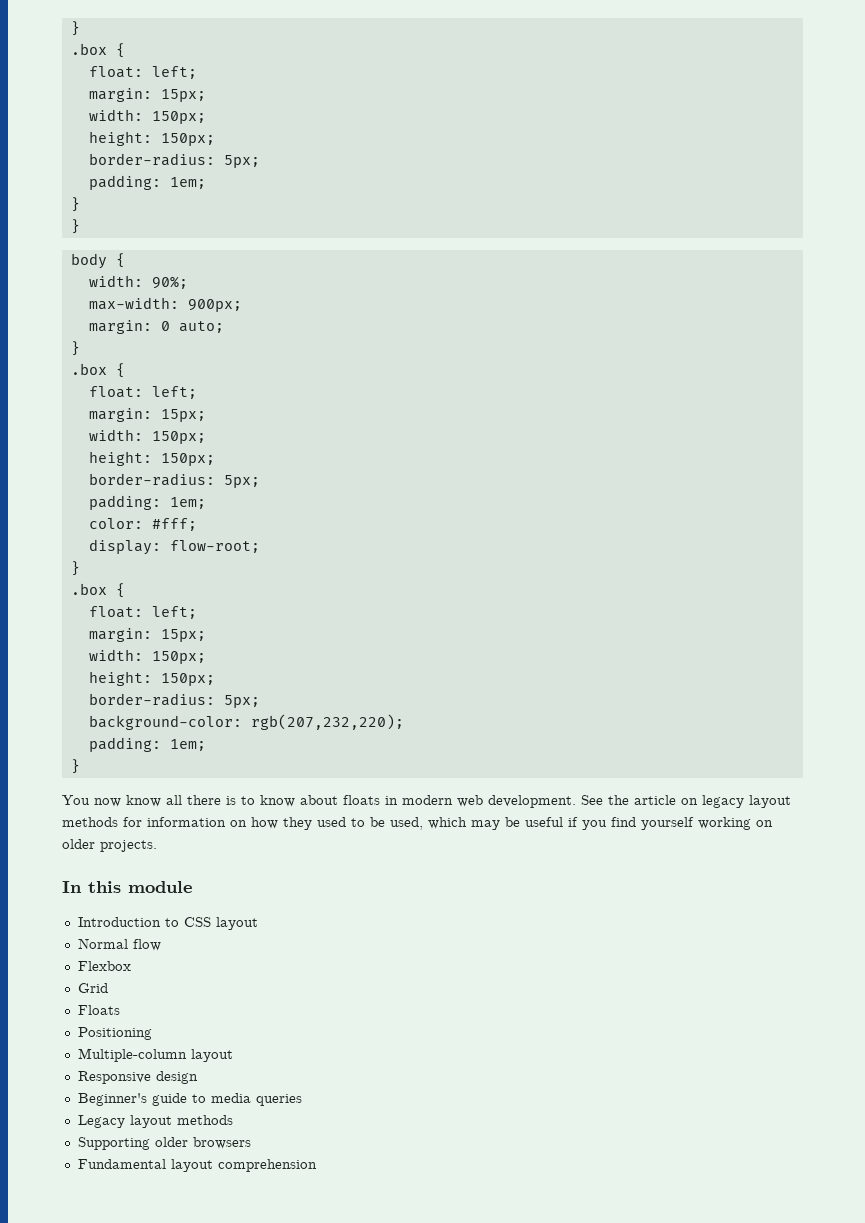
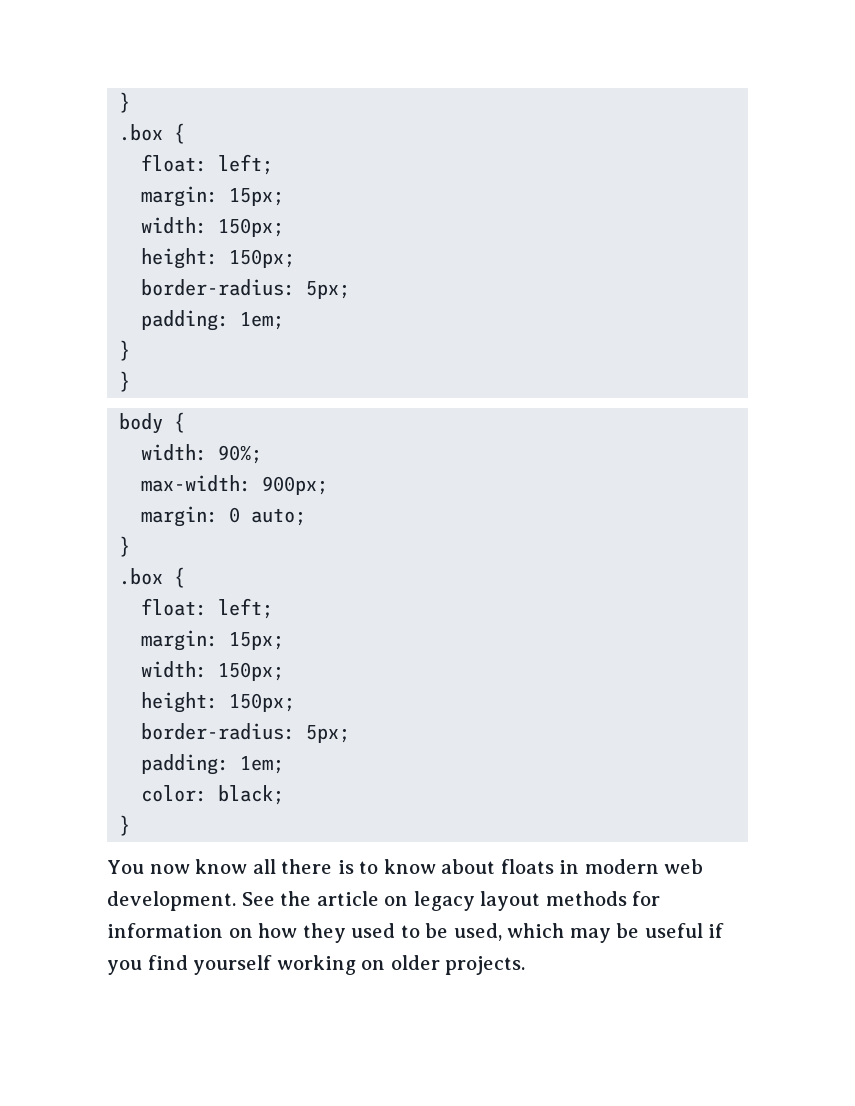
- color: #fff;
- display: flow-root;
- }
- .box {
- float: left;
- margin: 15px;
- width: 150px;
- height: 150px;
- border-radius: 5px;
- background-color: rgb(207,232,220);
- padding: 1em;
+ color: black;
- In this module
- Introduction to CSS layout
- Normal flow
- Flexbox
- Grid
- Floats
- Positioning
- Multiple-column layout
- Responsive design
- Beginner's guide to media queries
- Legacy layout methods
- Supporting older browsers
- Fundamental layout comprehension

